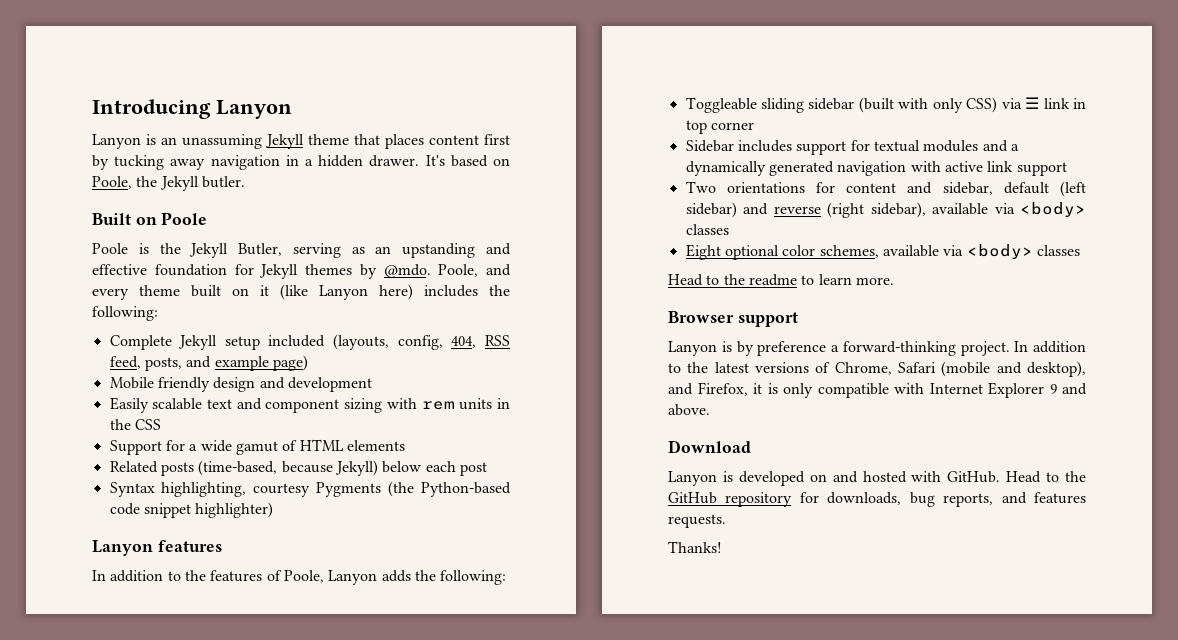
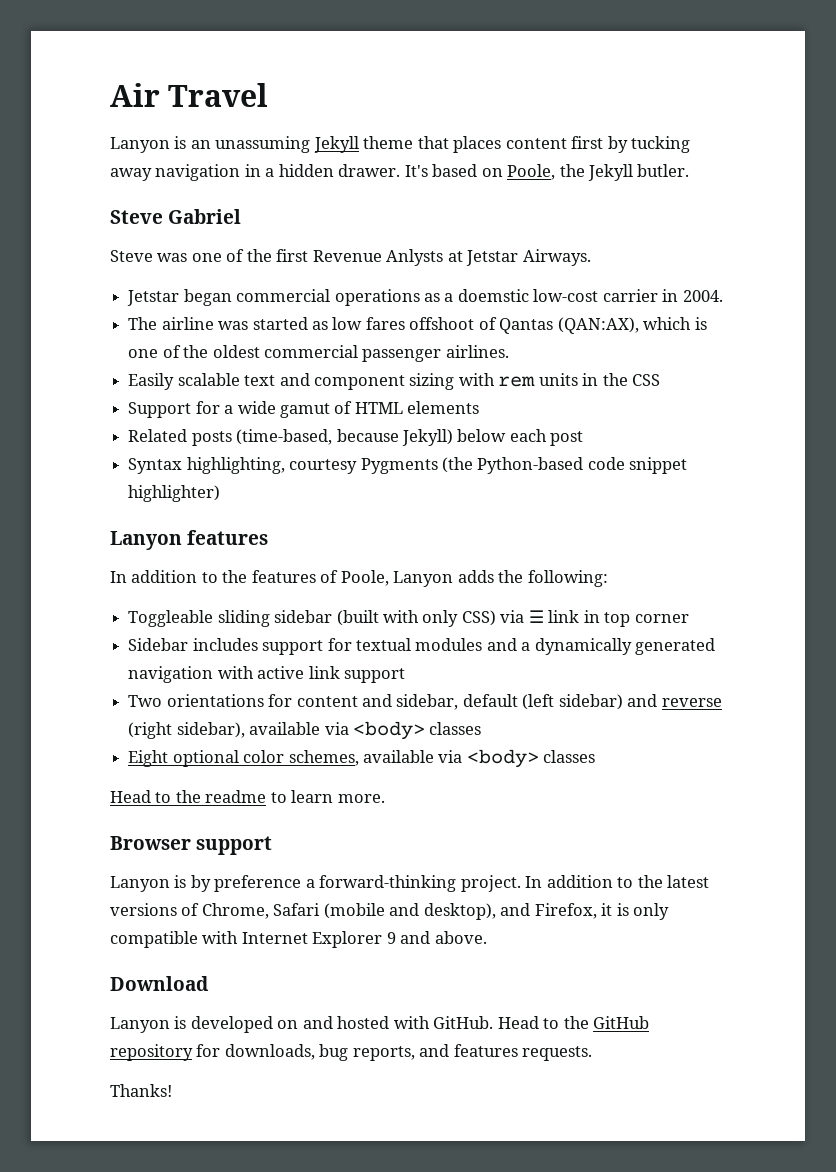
- Introducing Lanyon
+ Air Travel
- Built on Poole
- Poole is the Jekyll Butler, serving as an upstanding and effective foundation for Jekyll themes by @mdo. Poole, and every theme built on it (like Lanyon here) includes the following:
- Complete Jekyll setup included (layouts, config, 404, RSS feed, posts, and example page)
- Mobile friendly design and development
+ Steve Gabriel
+ Steve was one of the first Revenue Anlysts at Jetstar Airways.
+ Jetstar began commercial operations as a doemstic low-cost carrier in 2004.
+ The airline was started as low fares offshoot of Qantas (QAN:AX), which is one of the oldest commercial passenger airlines.

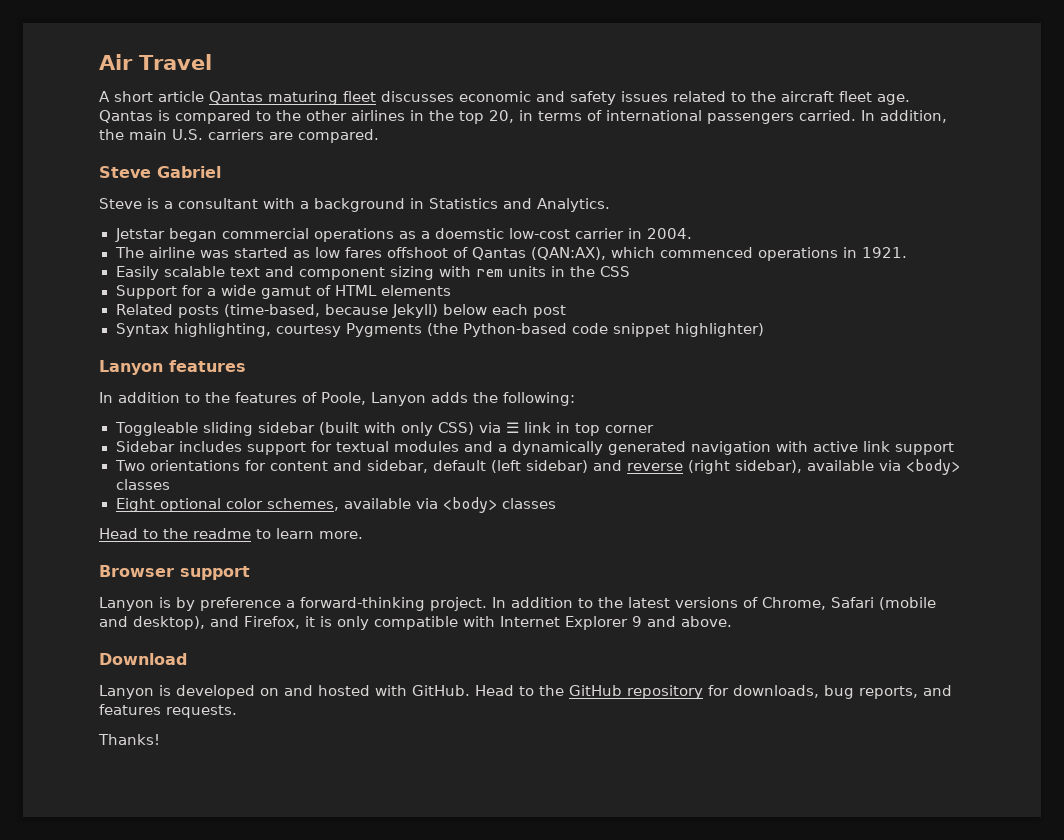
- Lanyon is an unassuming Jekyll theme that places content first by tucking away navigation in a hidden drawer. It's based on Poole, the Jekyll butler.
+ A short article Qantas maturing fleet discusses economic and safety issues related to the aircraft fleet age. Qantas is compared to the other airlines in the top 20, in terms of international passengers carried. In addition, the main U.S. carriers are compared.
  Steve Gabriel
- Steve was one of the first Revenue Anlysts at Jetstar Airways.
+ Steve is a consultant with a background in Statistics and Analytics.
- The airline was started as low fares offshoot of Qantas (QAN:AX), which is one of the oldest commercial passenger airlines.
+ The airline was started as low fares offshoot of Qantas (QAN:AX), which commenced operations in 1921.

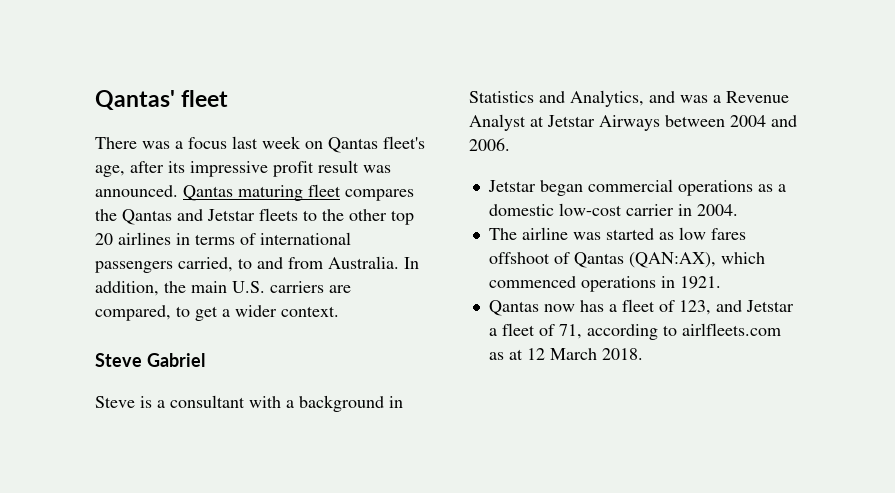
- Air Travel
- A short article Qantas maturing fleet discusses economic and safety issues related to the aircraft fleet age. Qantas is compared to the other airlines in the top 20, in terms of international passengers carried.
+ Qantas' fleet
+ There was a focus last week on Qantas fleet's age, after its impressive profit result was announced. Qantas maturing fleet compares the Qantas and Jetstar fleets to the other top 20 airlines in terms of international passengers carried, to and from Australia.
- In addition, the main U.S. carriers are compared.
+ In addition, the main U.S. carriers are compared, to get a wider context.
- Steve is a consultant with a background in Statistics and Analytics.
+ Steve is a consultant with a background in Statistics and Analytics, and was a Revenue Analyst at Jetstar Airways between 2004 and 2006.
- Jetstar began commercial operations as a doemstic low-cost carrier in 2004.
+ Jetstar began commercial operations as a domestic low-cost carrier in 2004.
- Easily scalable text and component sizing with rem units in the CSS
- Support for a wide gamut of HTML elements
- Related posts (time-based, because Jekyll) below each post
- Syntax highlighting, courtesy Pygments (the Python-based code snippet highlighter)
- Lanyon features
- In addition to the features of Poole, Lanyon adds the following:
- Toggleable sliding sidebar (built with only CSS) via ☰ link in top corner
- Sidebar includes support for textual modules and a dynamically generated navigation with active link support
- Two orientations for content and sidebar, default (left sidebar) and reverse (right sidebar), available via <body> classes
- Eight optional color schemes, available via <body> classes
- Head to the readme to learn more.
- Browser support
- Lanyon is by preference a forward-thinking project. In addition to the latest versions of Chrome, Safari (mobile and desktop), and Firefox, it is only compatible with Internet Explorer 9 and above.
- Download
- Lanyon is developed on and hosted with GitHub. Head to the GitHub repository for downloads, bug reports, and features requests.
- Thanks!
+ Qantas now has a fleet of 123, and Jetstar a fleet of 71, according to airlfleets.com as at 12 March 2018.

